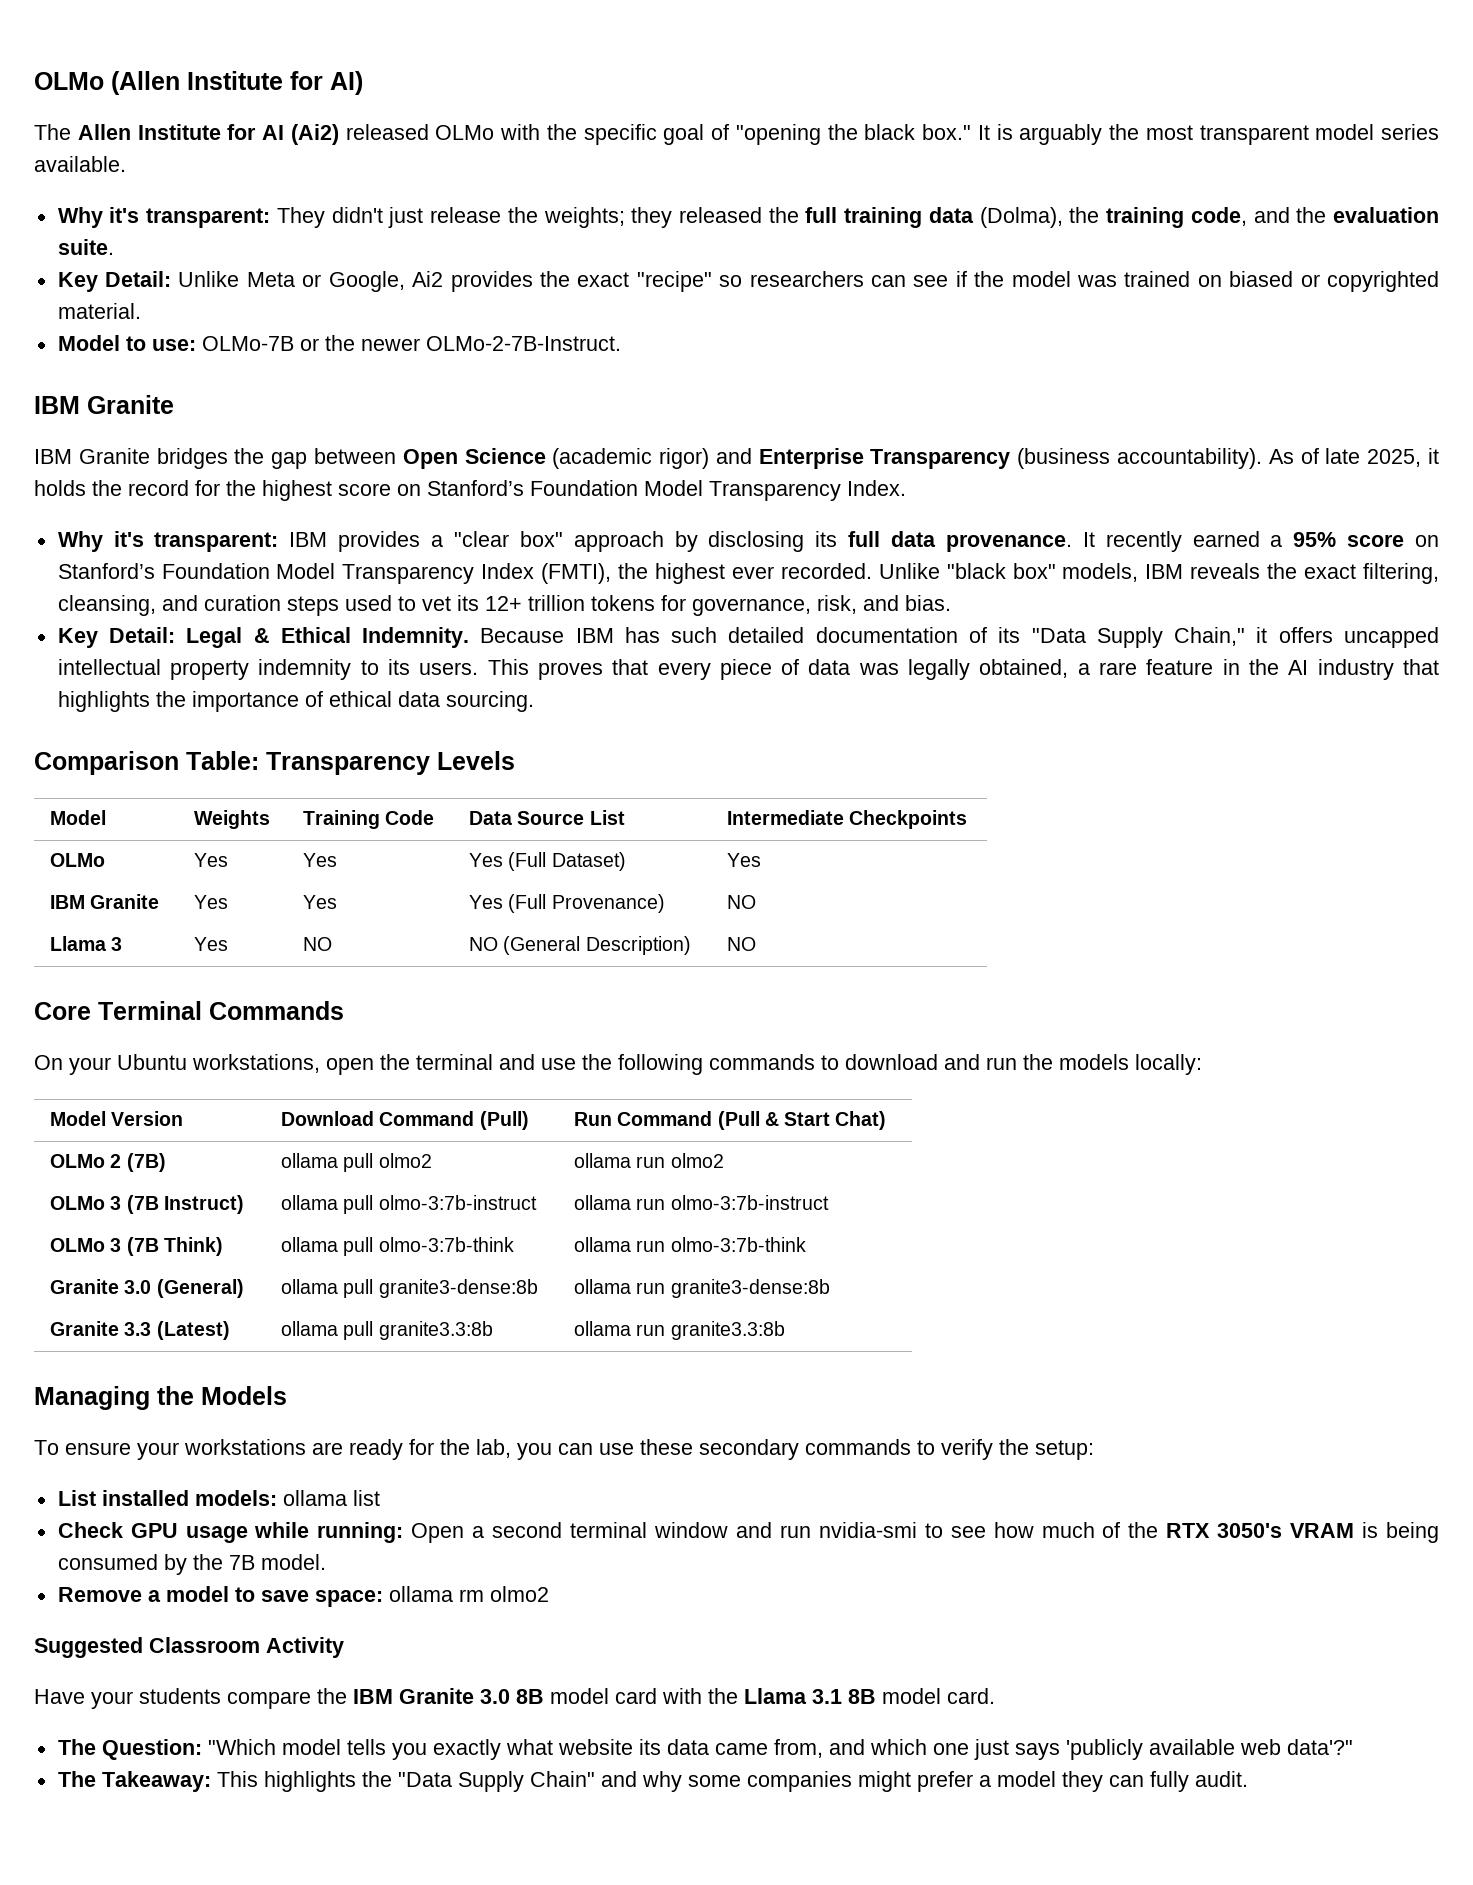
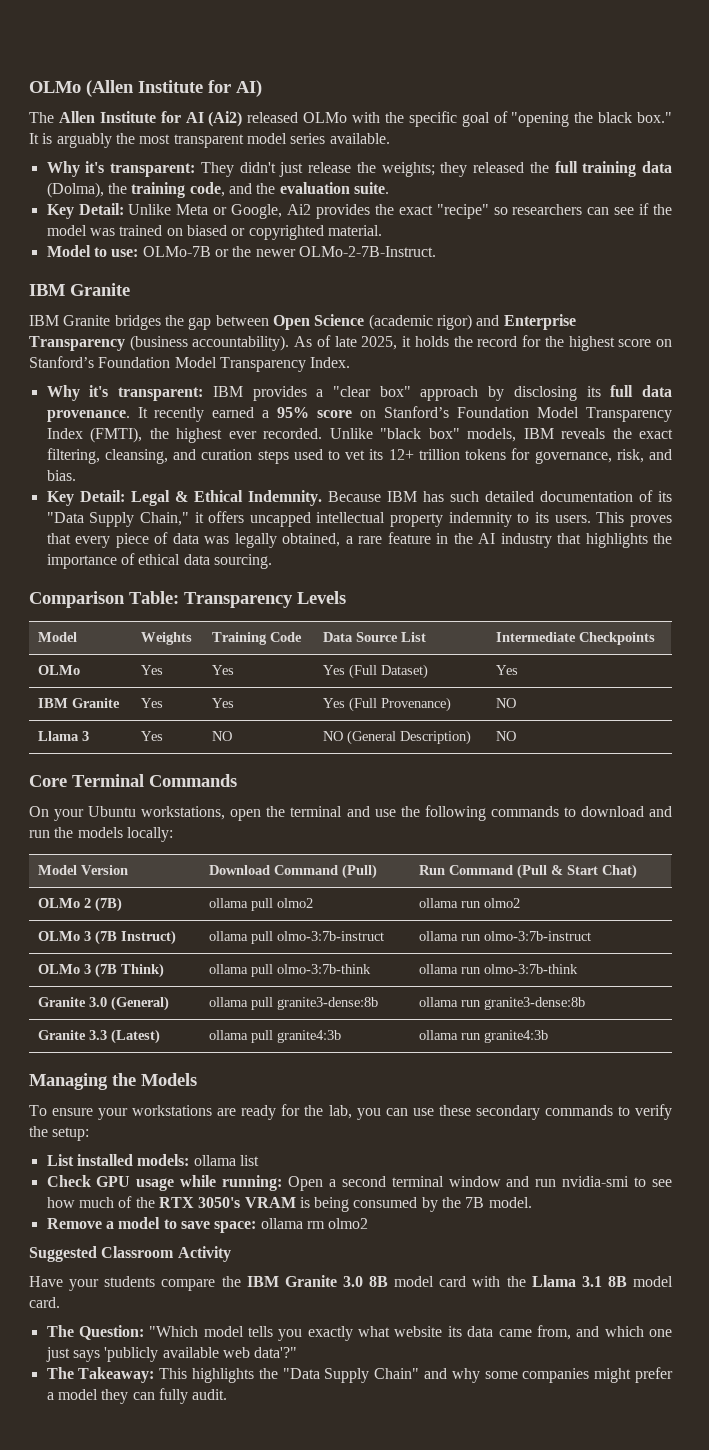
- Granite 3.3 (Latest) | ollama pull granite3.3:8b | ollama run granite3.3:8b
+ Granite 3.3 (Latest) | ollama pull granite4:3b | ollama run granite4:3b

